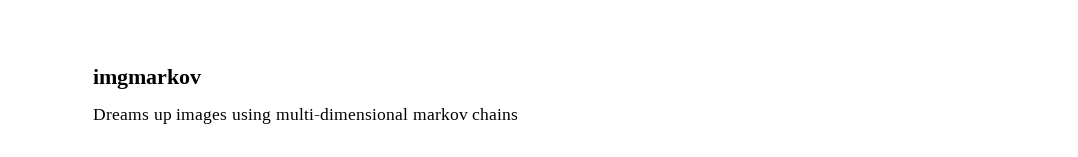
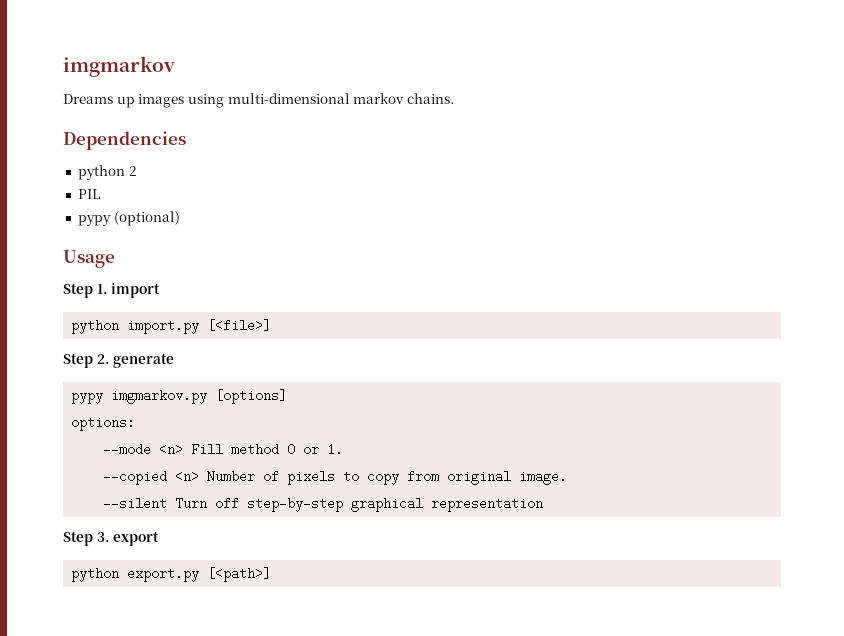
- Dreams up images using multi-dimensional markov chains
+ Dreams up images using multi-dimensional markov chains.
+ Dependencies
+ python 2
+ PIL
+ pypy (optional)
+ Usage
+ Step 1. import
+ python import.py [<file>]
+ Step 2. generate
+ pypy imgmarkov.py [options]
+ options:
+ --mode <n> Fill method 0 or 1.
+ --copied <n> Number of pixels to copy from original image.
+ --silent Turn off step-by-step graphical representation
+ Step 3. export
+ python export.py [<path>]

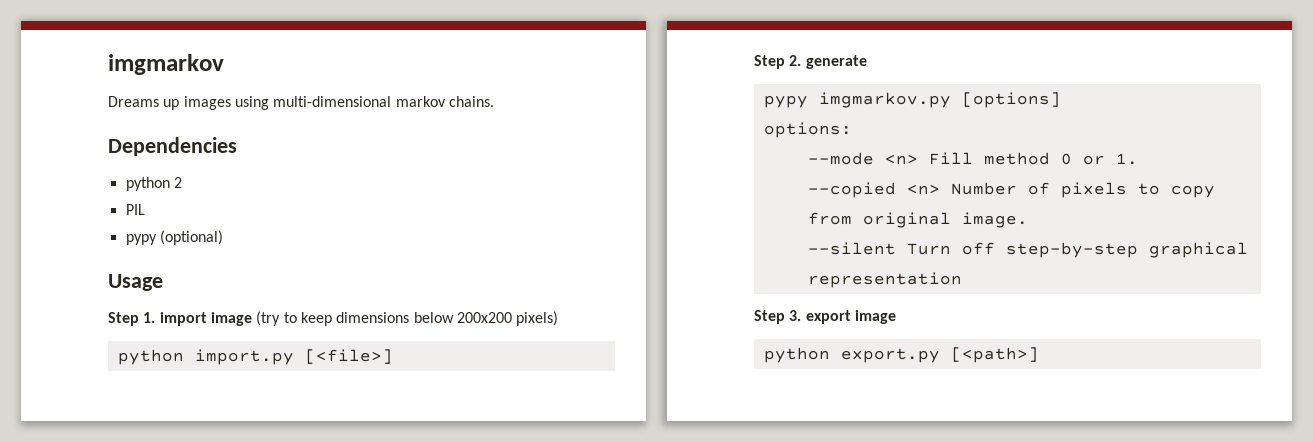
- Step 1. import
+ Step 1. import image (try to keep dimensions below 200x200 pixels)
- Step 3. export
+ Step 3. export image

